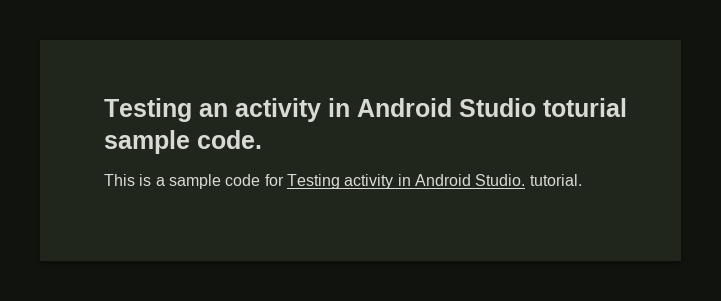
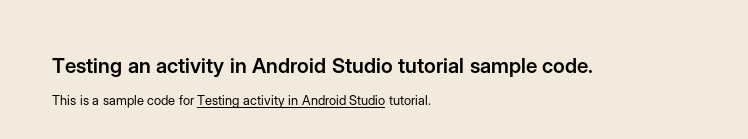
- Testing an activity in Android Studio toturial sample code.
+ Testing an activity in Android Studio tutorial sample code.
- This is a sample code for Testing activity in Android Studio. tutorial.
+ This is a sample code for Testing activity in Android Studio tutorial.

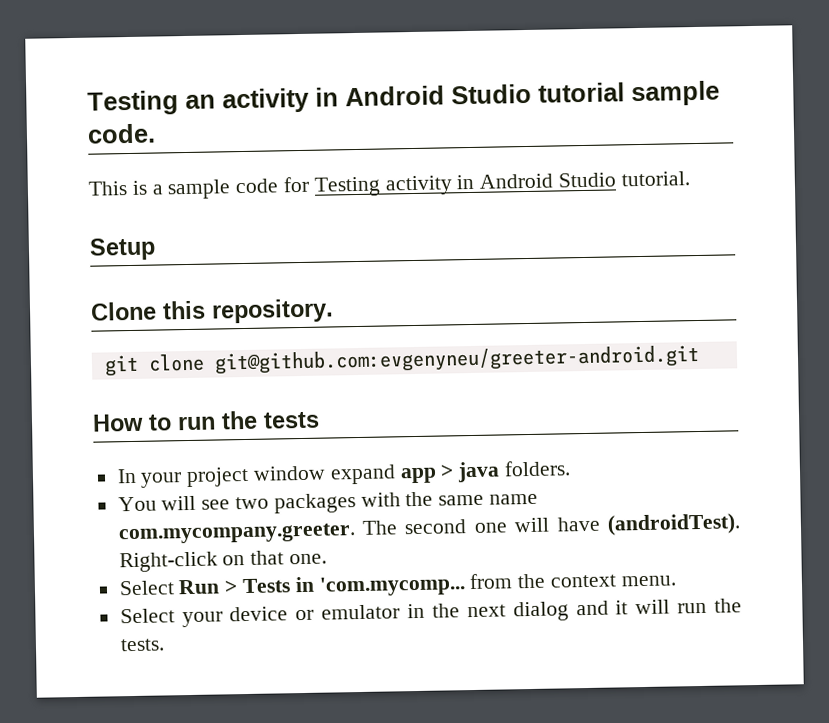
+ Setup
+ Clone this repository.
+ git clone git@github.com:evgenyneu/greeter-android.git
+ How to run the tests
+ In your project window expand app > java folders.
+ You will see two packages with the same name com.mycompany.greeter. The second one will have (androidTest). Right-click on that one.
+ Select Run > Tests in 'com.mycomp... from the context menu.
+ Select your device or emulator in the next dialog and it will run the tests.

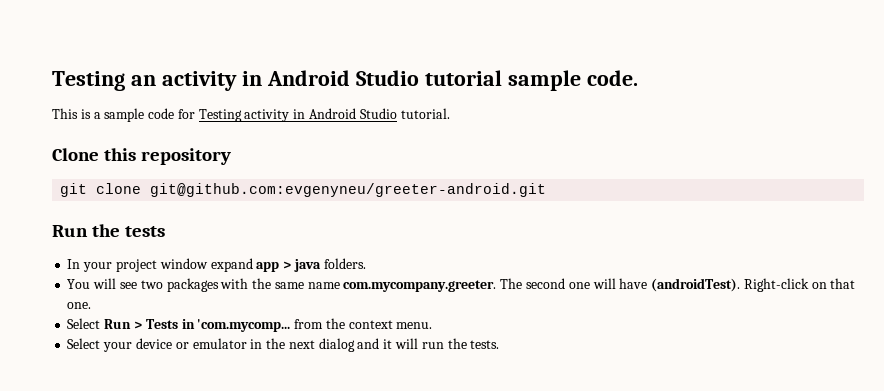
- Setup
- Clone this repository.
+ Clone this repository
- How to run the tests
+ Run the tests

